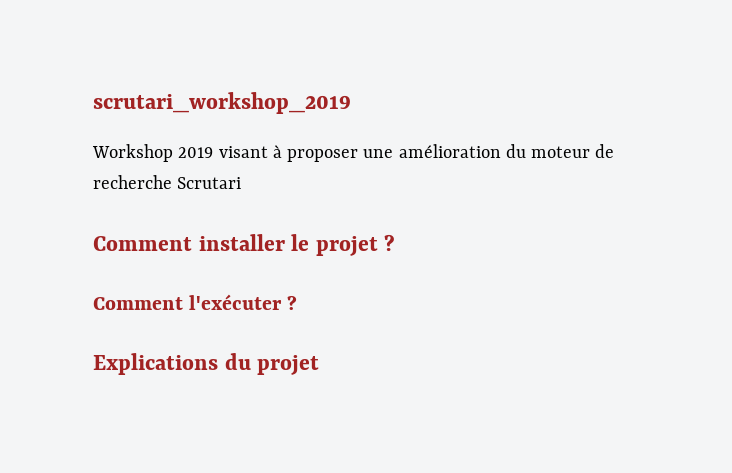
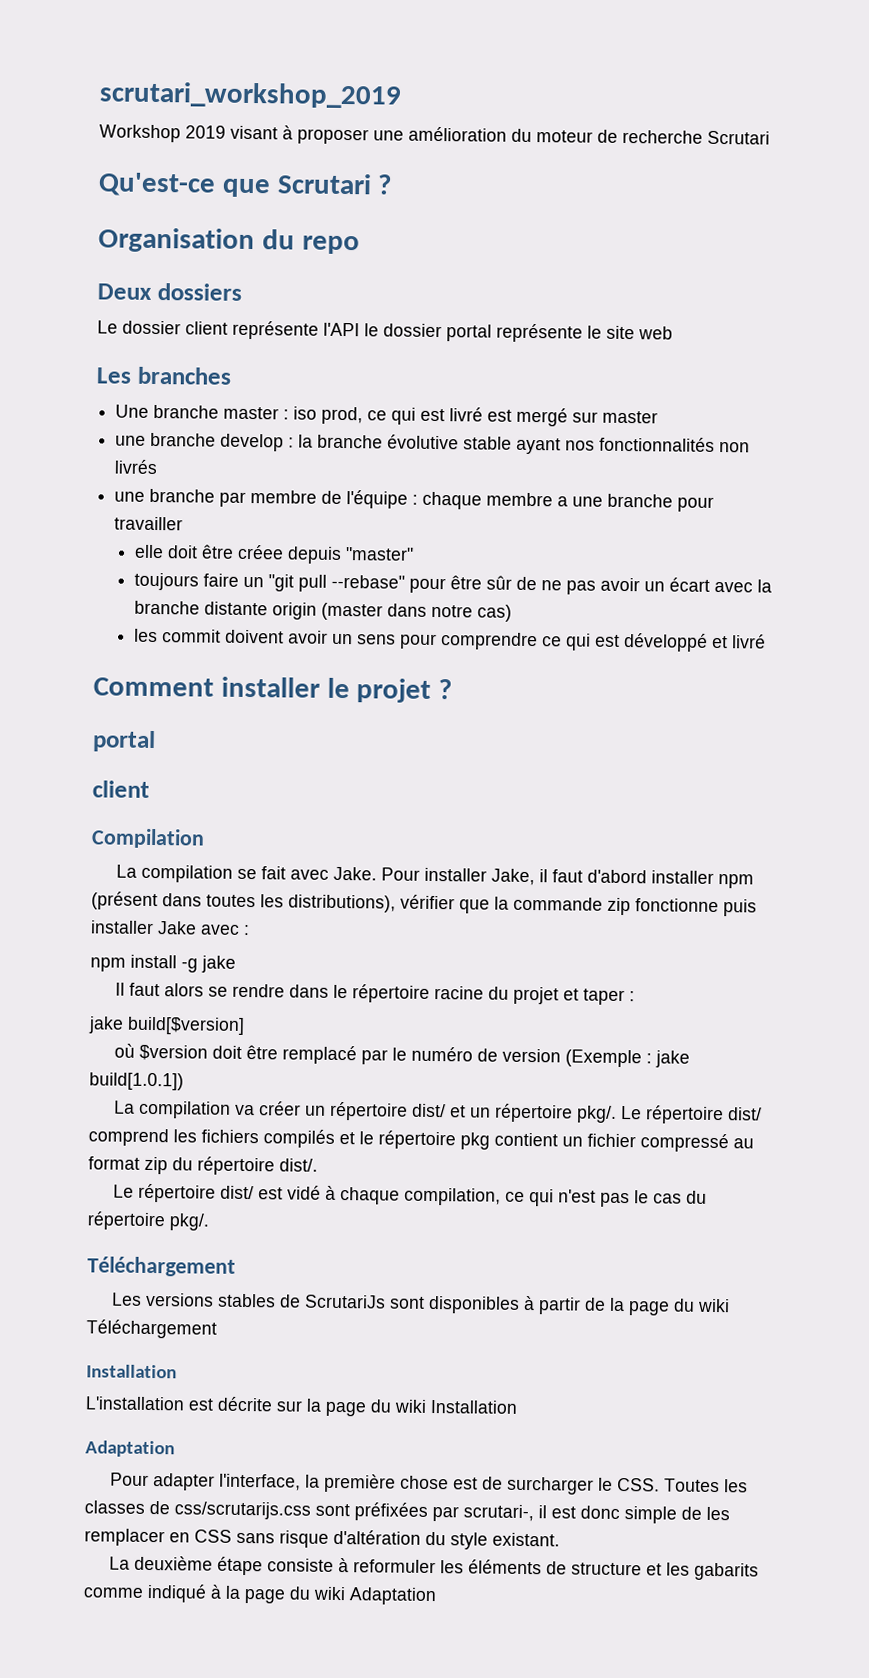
+ Qu'est-ce que Scrutari ?
+ Organisation du repo
+ Deux dossiers
+ Le dossier client représente l'API le dossier portal représente le site web
+ Les branches
+ Une branche master : iso prod, ce qui est livré est mergé sur master
+ une branche develop : la branche évolutive stable ayant nos fonctionnalités non livrés
+ une branche par membre de l'équipe : chaque membre a une branche pour travailler
+ elle doit être créee depuis "master"
+ toujours faire un "git pull --rebase" pour être sûr de ne pas avoir un écart avec la branche distante origin (master dans notre cas)
+ les commit doivent avoir un sens pour comprendre ce qui est développé et livré
  Comment installer le projet ?
- Comment l'exécuter ?
- Explications du projet
+ portal
+ client
+ Compilation
+ La compilation se fait avec Jake. Pour installer Jake, il faut d'abord installer npm (présent dans toutes les distributions), vérifier que la commande zip fonctionne puis installer Jake avec :
+ npm install -g jake
+ Il faut alors se rendre dans le répertoire racine du projet et taper :
+ jake build[$version]
+ où $version doit être remplacé par le numéro de version (Exemple : jake build[1.0.1])
+ La compilation va créer un répertoire dist/ et un répertoire pkg/. Le répertoire dist/ comprend les fichiers compilés et le répertoire pkg contient un fichier compressé au format zip du répertoire dist/.
+ Le répertoire dist/ est vidé à chaque compilation, ce qui n'est pas le cas du répertoire pkg/.
+ Téléchargement
+ Les versions stables de ScrutariJs sont disponibles à partir de la page du wiki Téléchargement
+ Installation
+ L'installation est décrite sur la page du wiki Installation
+ Adaptation
+ Pour adapter l'interface, la première chose est de surcharger le CSS. Toutes les classes de css/scrutarijs.css sont préfixées par scrutari-, il est donc simple de les remplacer en CSS sans risque d'altération du style existant.
+ La deuxième étape consiste à reformuler les éléments de structure et les gabarits comme indiqué à la page du wiki Adaptation

